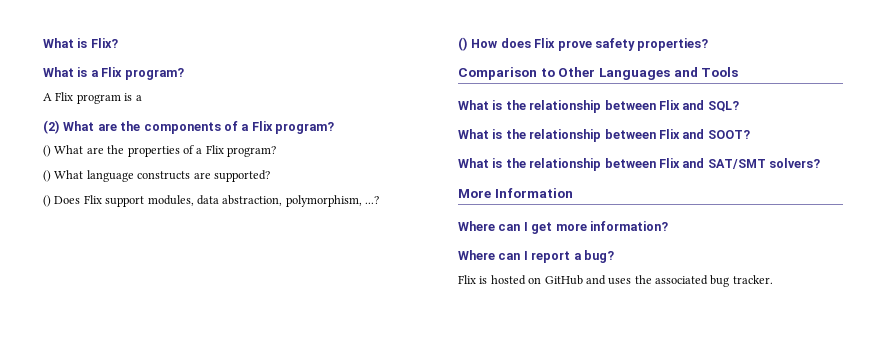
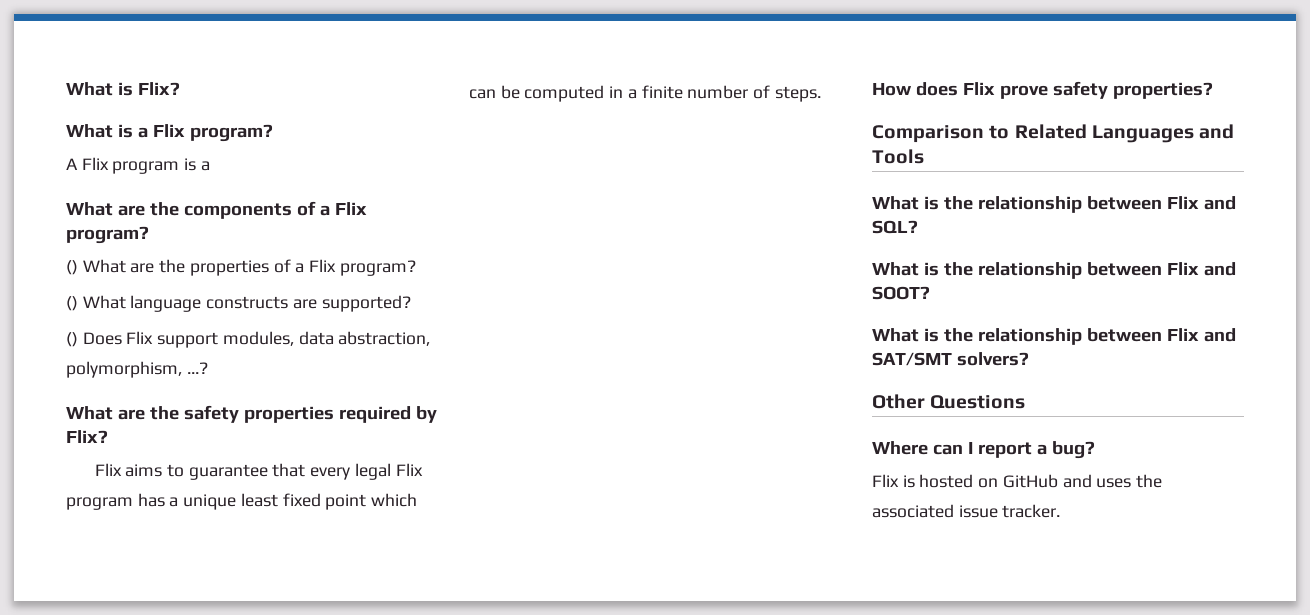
- (2) What are the components of a Flix program?
+ What are the components of a Flix program?
- () How does Flix prove safety properties?
+ What are the safety properties required by Flix?
+ Flix aims to guarantee that every legal Flix program has a unique least fixed point which can be computed in a finite number of steps.
+ How does Flix prove safety properties?
- Comparison to Other Languages and Tools
+ Comparison to Related Languages and Tools
- More Information
- Where can I get more information?
+ Other Questions
- Flix is hosted on GitHub and uses the associated bug tracker.
+ Flix is hosted on GitHub and uses the associated issue tracker.

